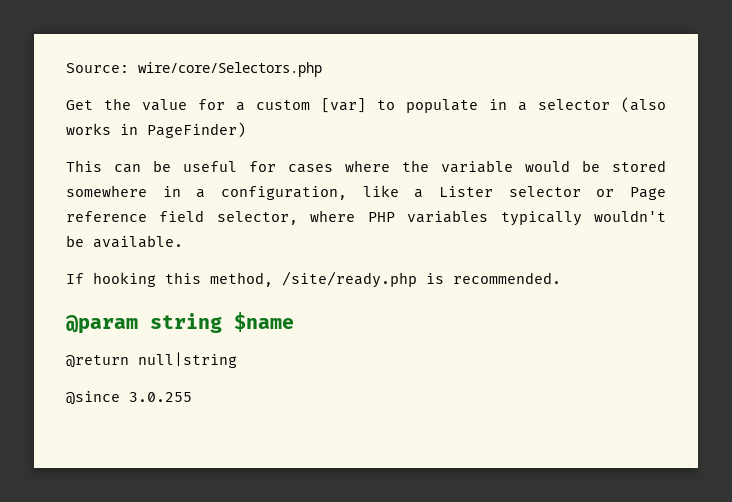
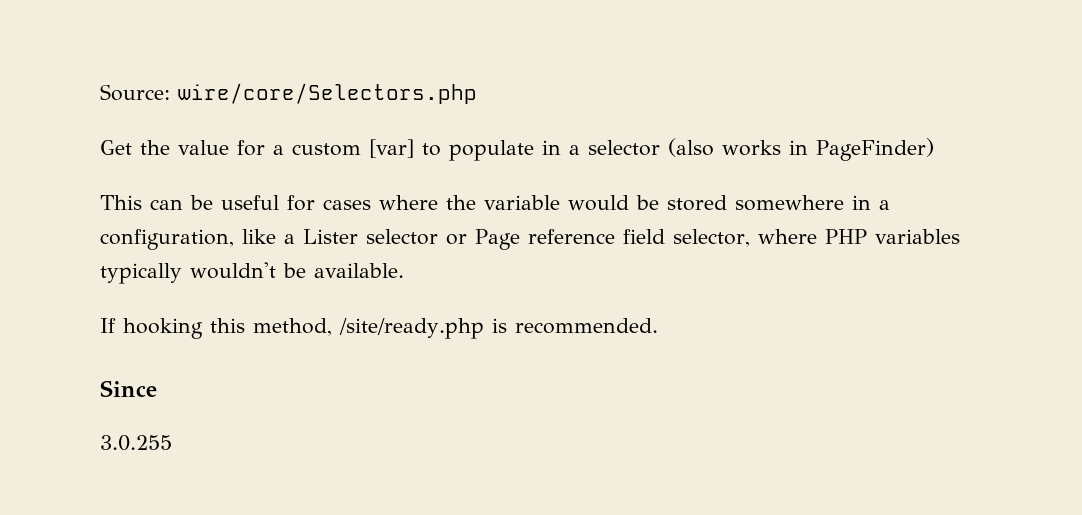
- @param string $name
- @return null|string
- @since 3.0.255
+ Since
+ 3.0.255

